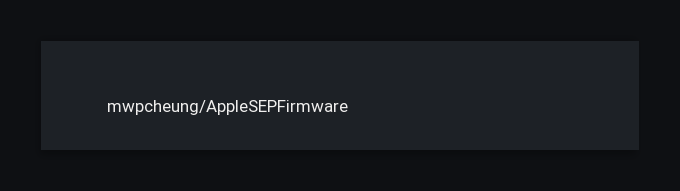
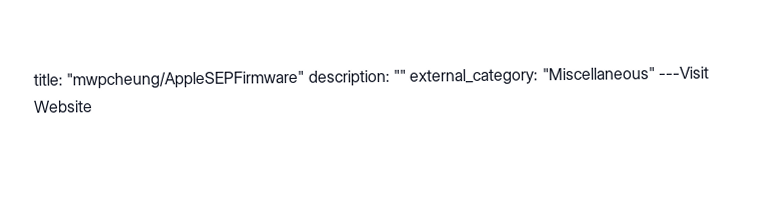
- mwpcheung/AppleSEPFirmware
+ title: "mwpcheung/AppleSEPFirmware" description: "" external_category: "Miscellaneous" ---Visit Website

